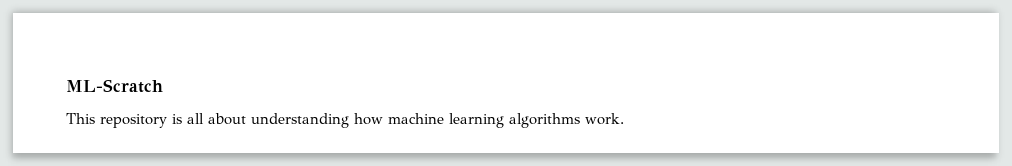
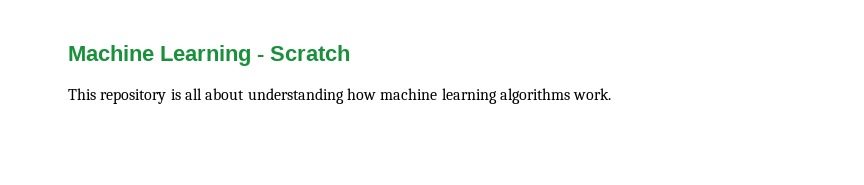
- ML-Scratch
+ Machine Learning - Scratch

